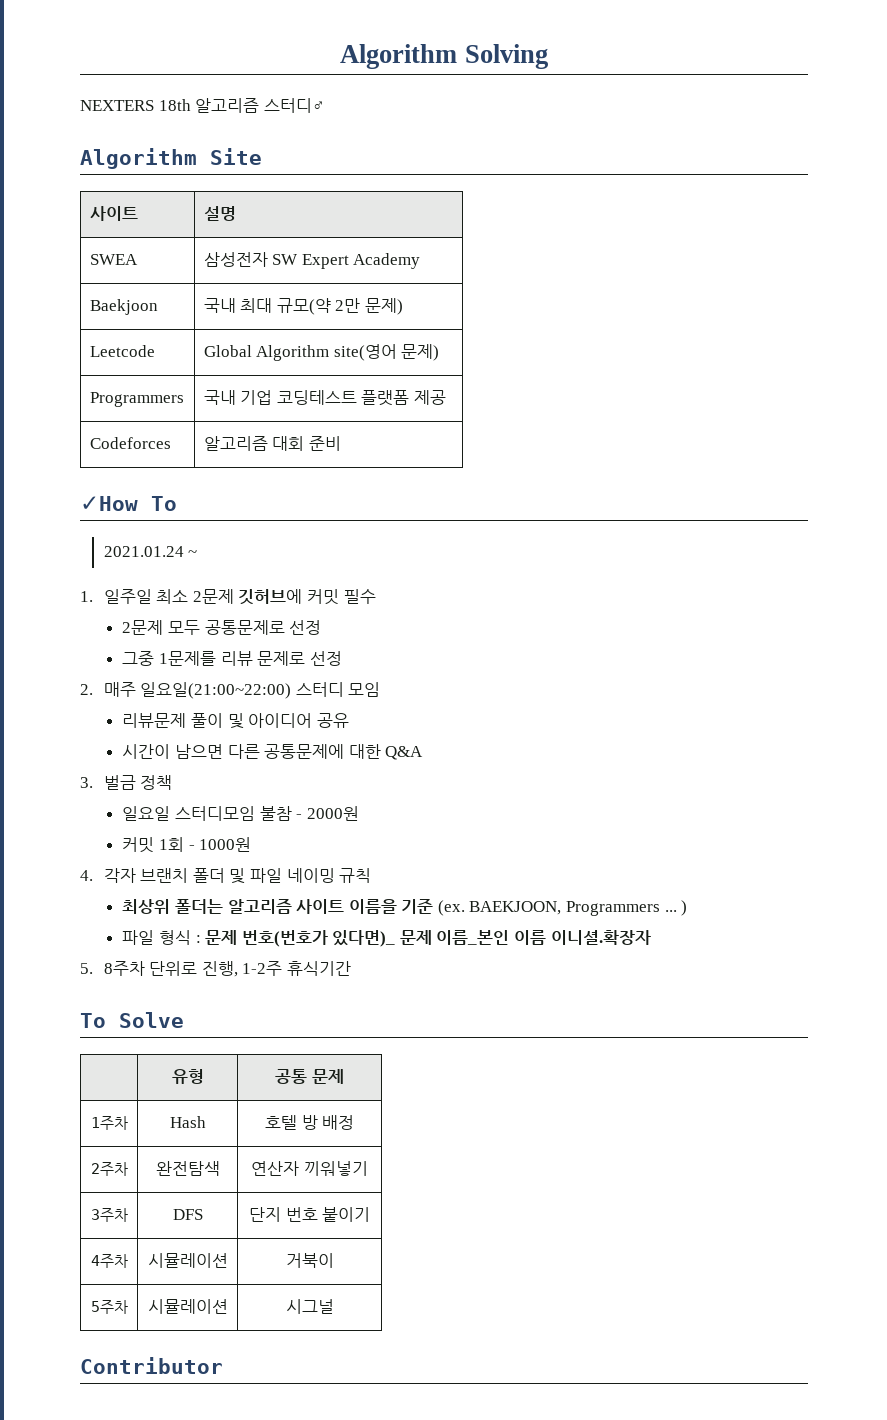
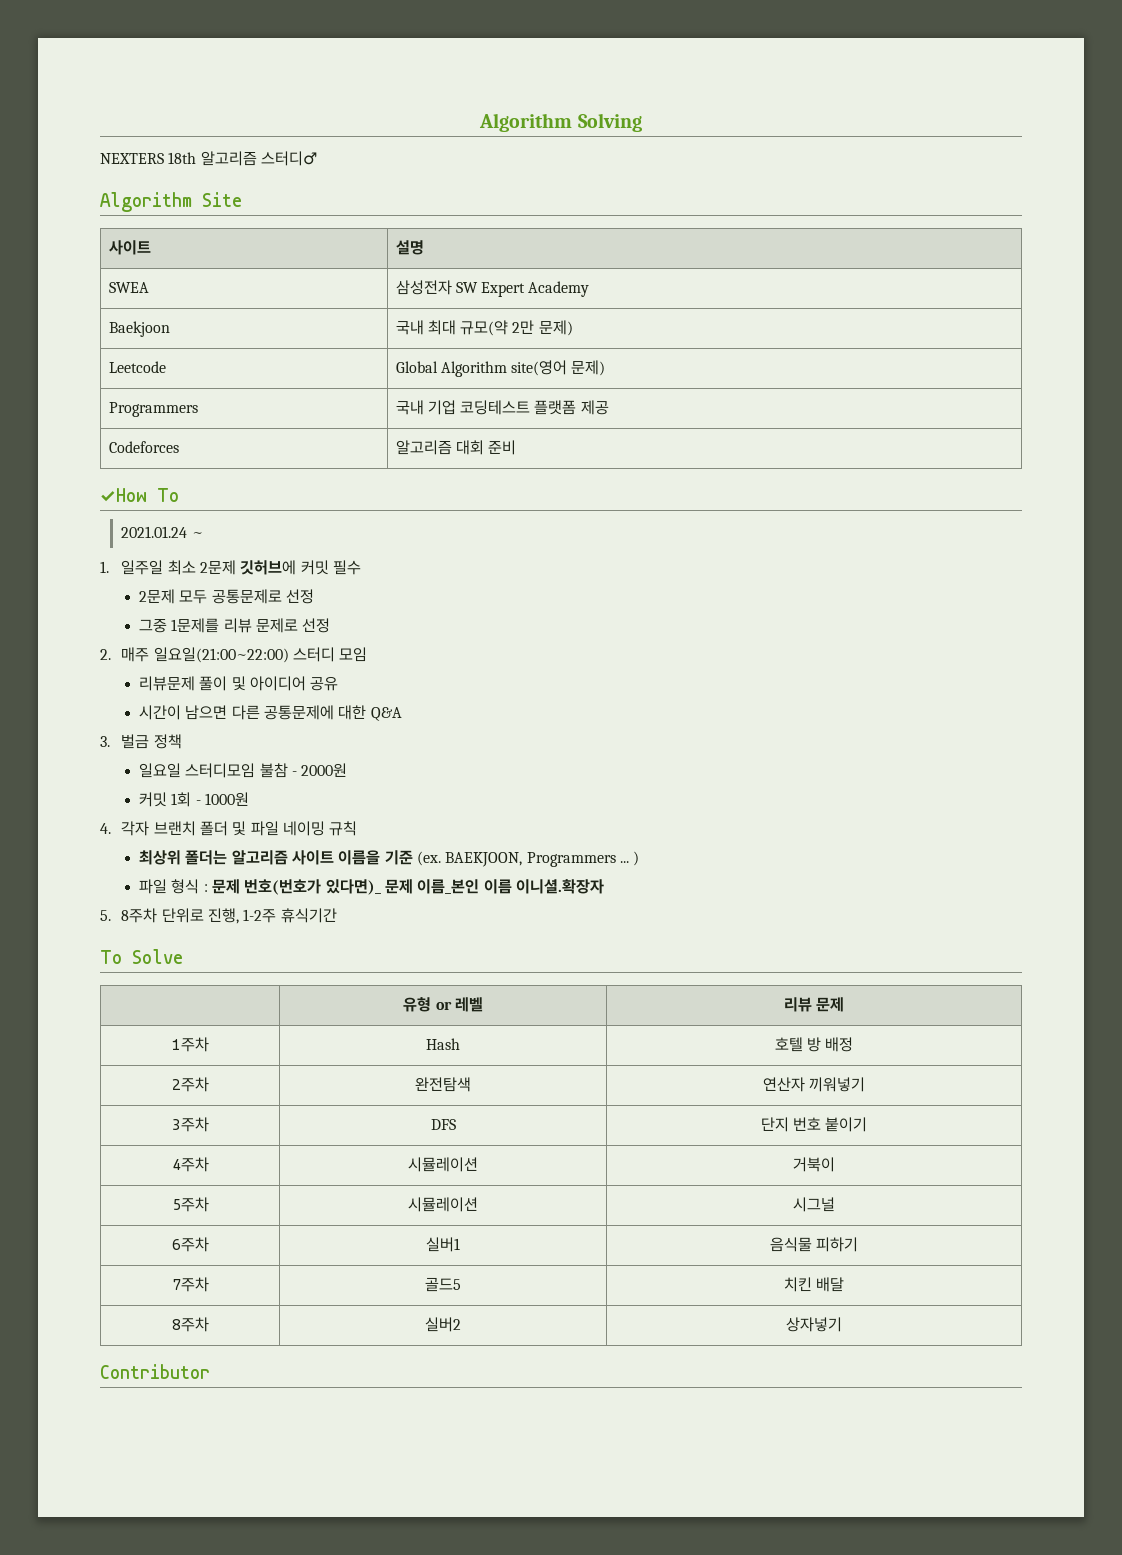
- | 유형 | 공통 문제
+ | 유형 or 레벨 | 리뷰 문제
+ 6주차 | 실버1 | 음식물 피하기
+ 7주차 | 골드5 | 치킨 배달
+ 8주차 | 실버2 | 상자넣기

